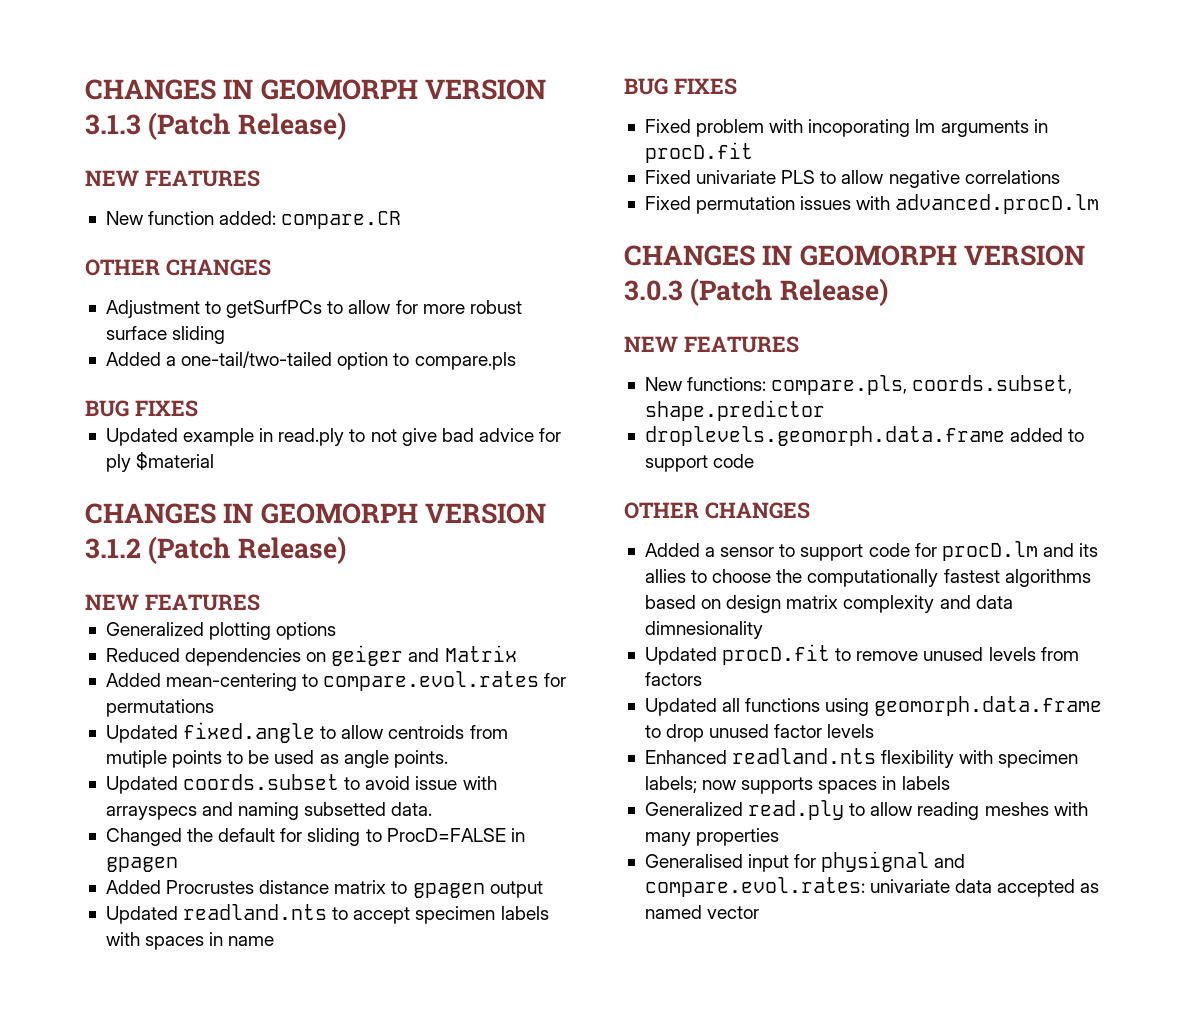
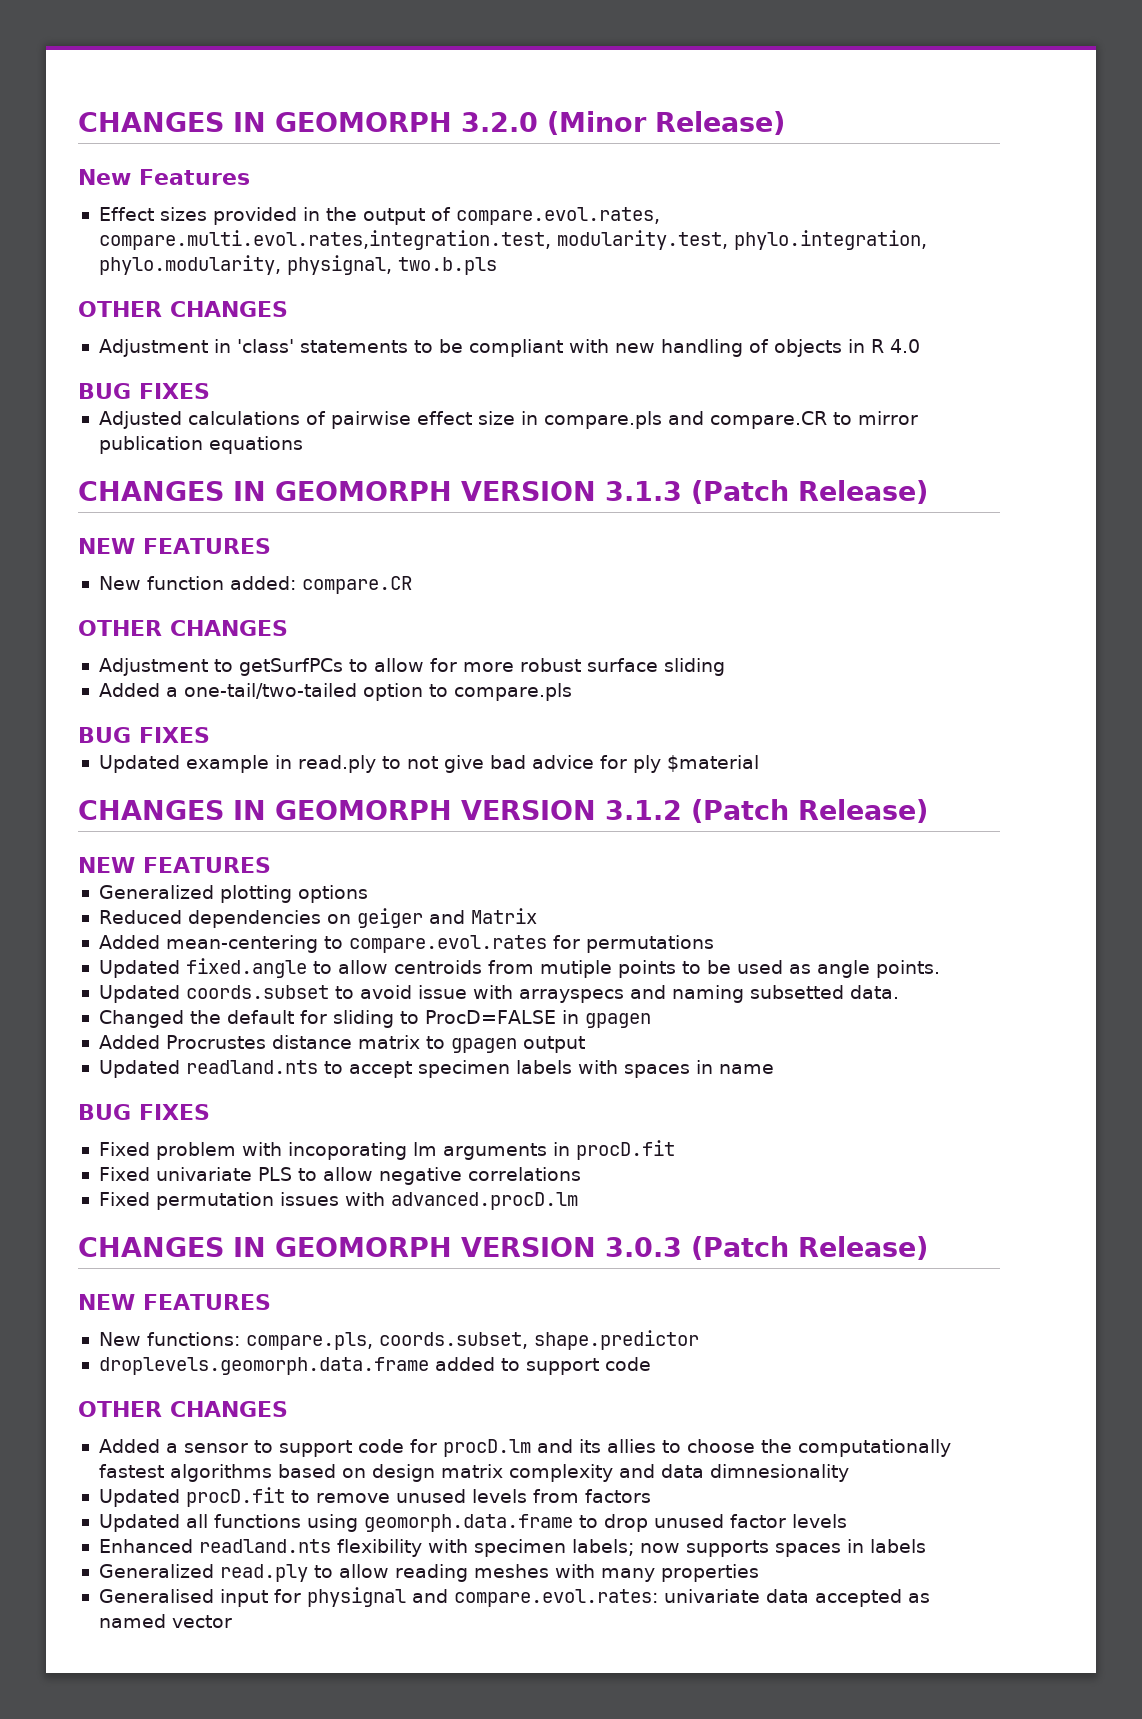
+ CHANGES IN GEOMORPH 3.2.0 (Minor Release)
+ New Features
+ Effect sizes provided in the output of compare.evol.rates, compare.multi.evol.rates,integration.test, modularity.test, phylo.integration, phylo.modularity, physignal, two.b.pls
+ OTHER CHANGES
+ Adjustment in 'class' statements to be compliant with new handling of objects in R 4.0
+ BUG FIXES
+ Adjusted calculations of pairwise effect size in compare.pls and compare.CR to mirror publication equations

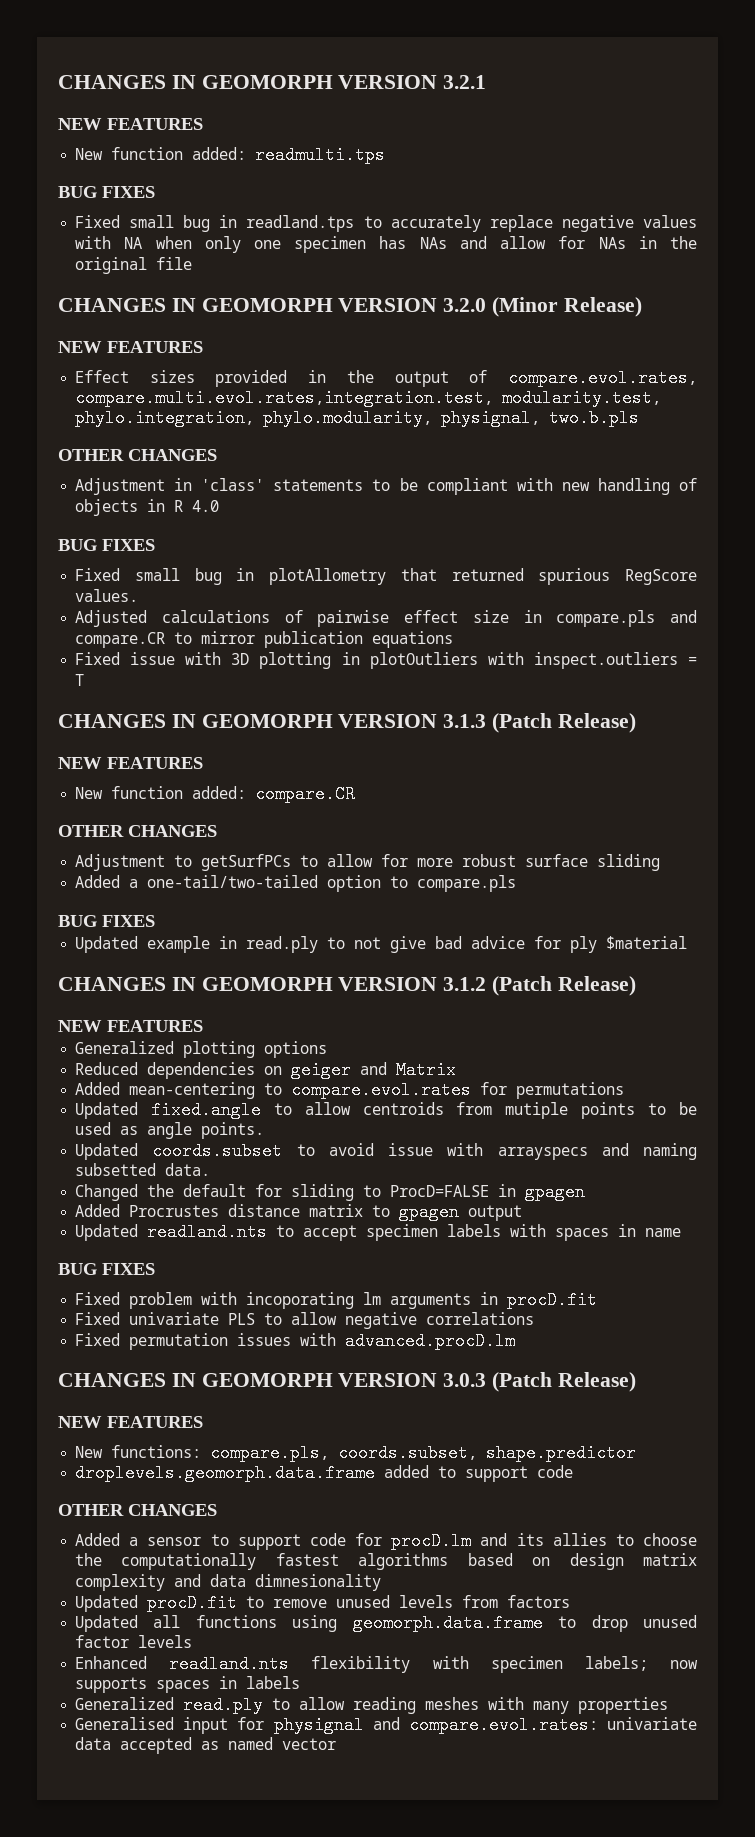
- CHANGES IN GEOMORPH 3.2.0 (Minor Release)
- New Features
+ CHANGES IN GEOMORPH VERSION 3.2.1
+ NEW FEATURES
+ New function added: readmulti.tps
+ BUG FIXES
+ Fixed small bug in readland.tps to accurately replace negative values with NA when only one specimen has NAs and allow for NAs in the original file
+ CHANGES IN GEOMORPH VERSION 3.2.0 (Minor Release)
+ NEW FEATURES
+ Fixed small bug in plotAllometry that returned spurious RegScore values.
+ Fixed issue with 3D plotting in plotOutliers with inspect.outliers = T

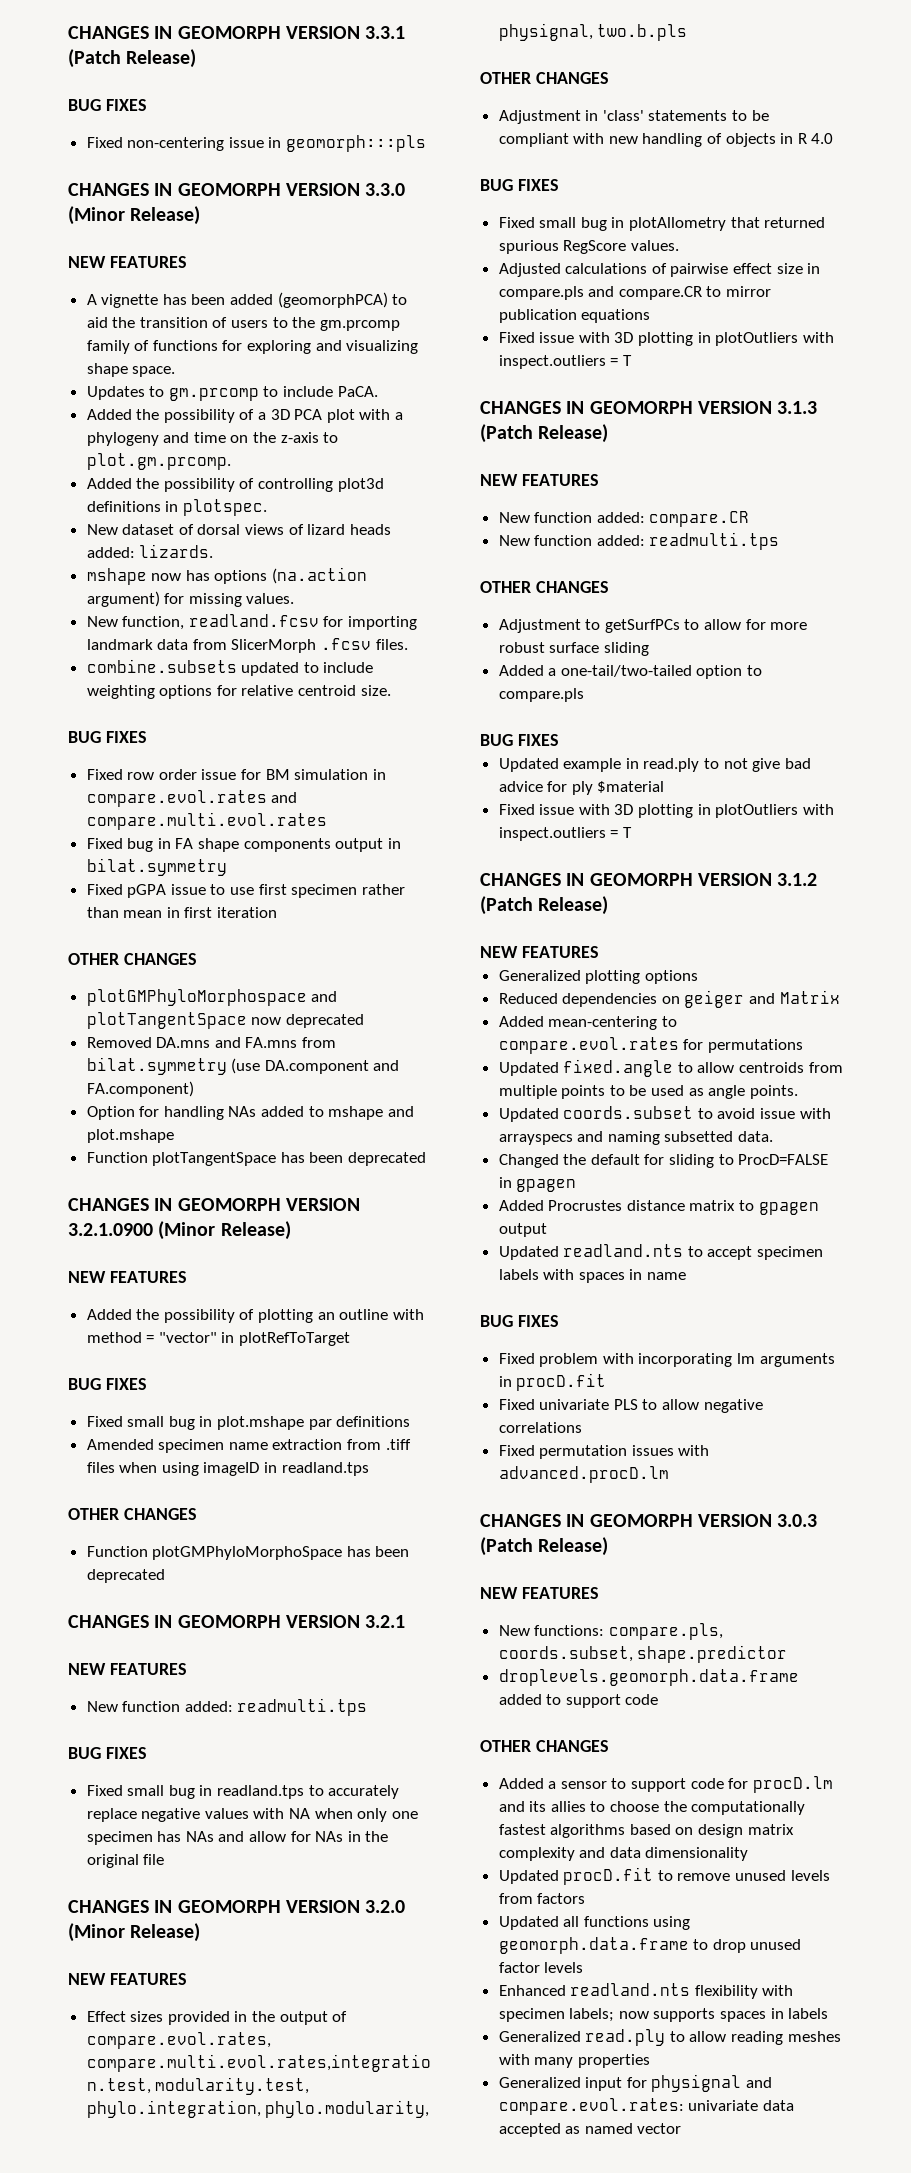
+ CHANGES IN GEOMORPH VERSION 3.3.1 (Patch Release)
+ BUG FIXES
+ Fixed non-centering issue in geomorph:::pls
+ CHANGES IN GEOMORPH VERSION 3.3.0 (Minor Release)
+ NEW FEATURES
+ A vignette has been added (geomorphPCA) to aid the transition of users to the gm.prcomp family of functions for exploring and visualizing shape space.
+ Updates to gm.prcomp to include PaCA.
+ Added the possibility of a 3D PCA plot with a phylogeny and time on the z-axis to plot.gm.prcomp.
+ Added the possibility of controlling plot3d definitions in plotspec.
+ New dataset of dorsal views of lizard heads added: lizards.
+ mshape now has options (na.action argument) for missing values.
+ New function, readland.fcsv for importing landmark data from SlicerMorph .fcsv files.
+ combine.subsets updated to include weighting options for relative centroid size.
+ BUG FIXES
+ Fixed row order issue for BM simulation in compare.evol.rates and compare.multi.evol.rates
+ Fixed bug in FA shape components output in bilat.symmetry
+ Fixed pGPA issue to use first specimen rather than mean in first iteration
+ OTHER CHANGES
+ plotGMPhyloMorphospace and plotTangentSpace now deprecated
+ Removed DA.mns and FA.mns from bilat.symmetry (use DA.component and FA.component)
+ Option for handling NAs added to mshape and plot.mshape
+ Function plotTangentSpace has been deprecated
+ CHANGES IN GEOMORPH VERSION 3.2.1.0900 (Minor Release)
+ NEW FEATURES
+ Added the possibility of plotting an outline with method = "vector" in plotRefToTarget
+ BUG FIXES
+ Fixed small bug in plot.mshape par definitions
+ Amended specimen name extraction from .tiff files when using imageID in readland.tps
+ OTHER CHANGES
+ Function plotGMPhyloMorphoSpace has been deprecated
  New function added: compare.CR
+ New function added: readmulti.tps
  Updated example in read.ply to not give bad advice for ply $material
+ Fixed issue with 3D plotting in plotOutliers with inspect.outliers = T
- Updated fixed.angle to allow centroids from mutiple points to be used as angle points.
+ Updated fixed.angle to allow centroids from multiple points to be used as angle points.
- Fixed problem with incoporating lm arguments in procD.fit
+ Fixed problem with incorporating lm arguments in procD.fit
- Added a sensor to support code for procD.lm and its allies to choose the computationally fastest algorithms based on design matrix complexity and data dimnesionality
+ Added a sensor to support code for procD.lm and its allies to choose the computationally fastest algorithms based on design matrix complexity and data dimensionality
- Generalised input for physignal and compare.evol.rates: univariate data accepted as named vector
+ Generalized input for physignal and compare.evol.rates: univariate data accepted as named vector

